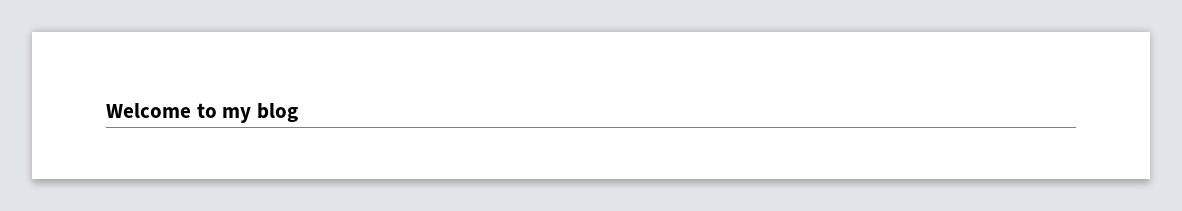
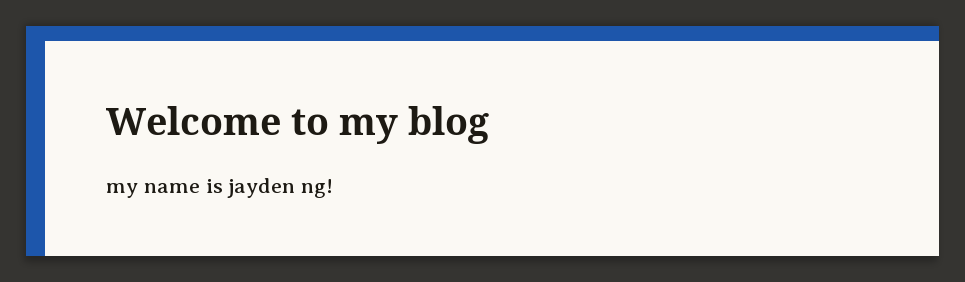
+ my name is jayden ng!

